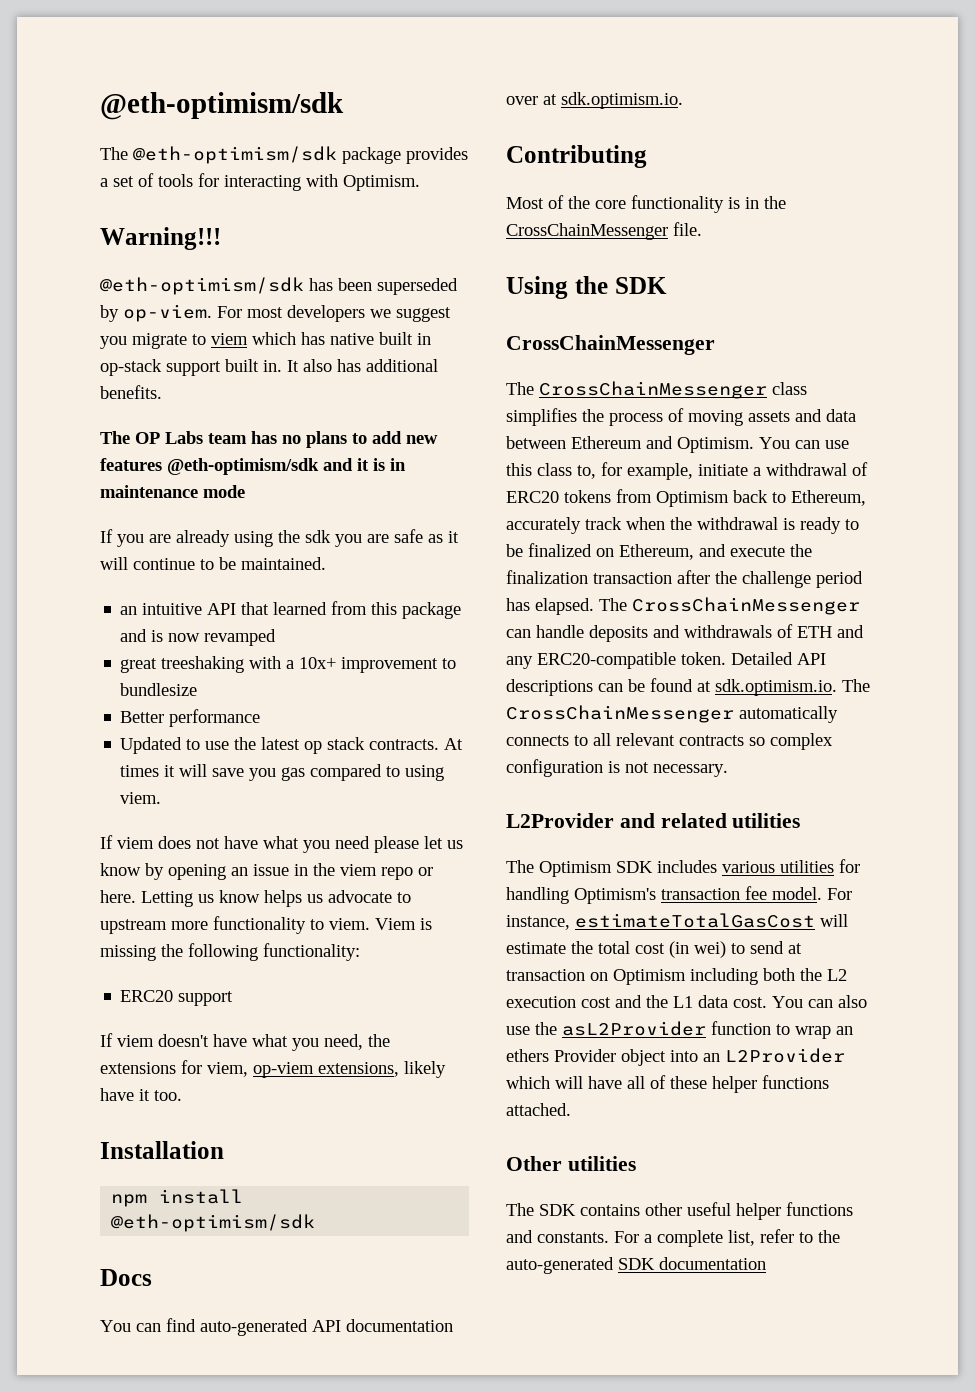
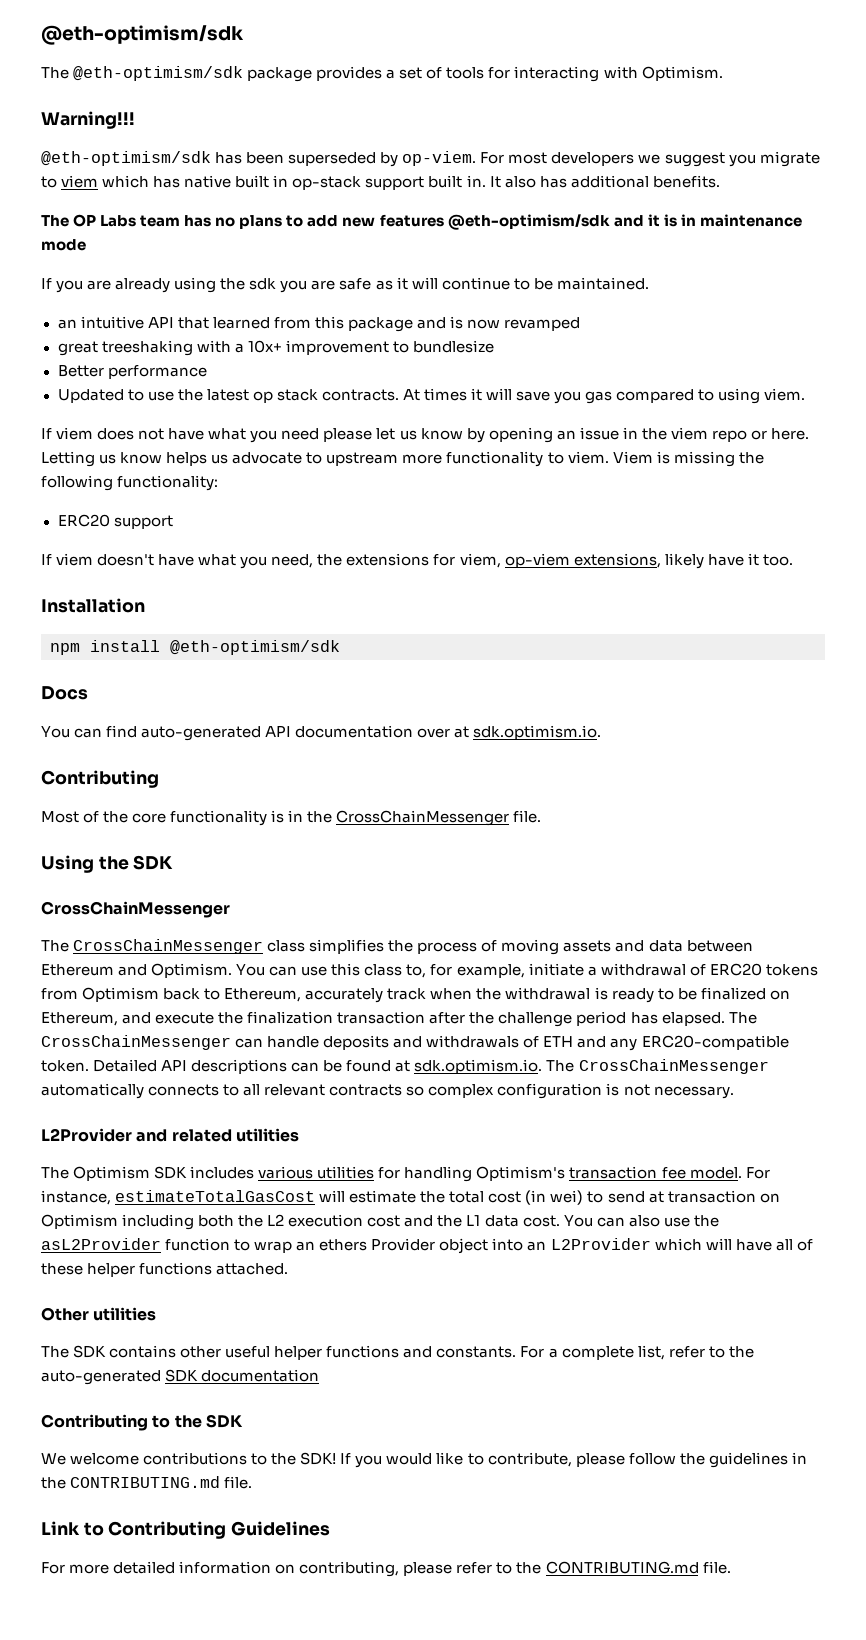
+ Contributing to the SDK
+ We welcome contributions to the SDK! If you would like to contribute, please follow the guidelines in the CONTRIBUTING.md file.
+ Link to Contributing Guidelines
+ For more detailed information on contributing, please refer to the CONTRIBUTING.md file.

